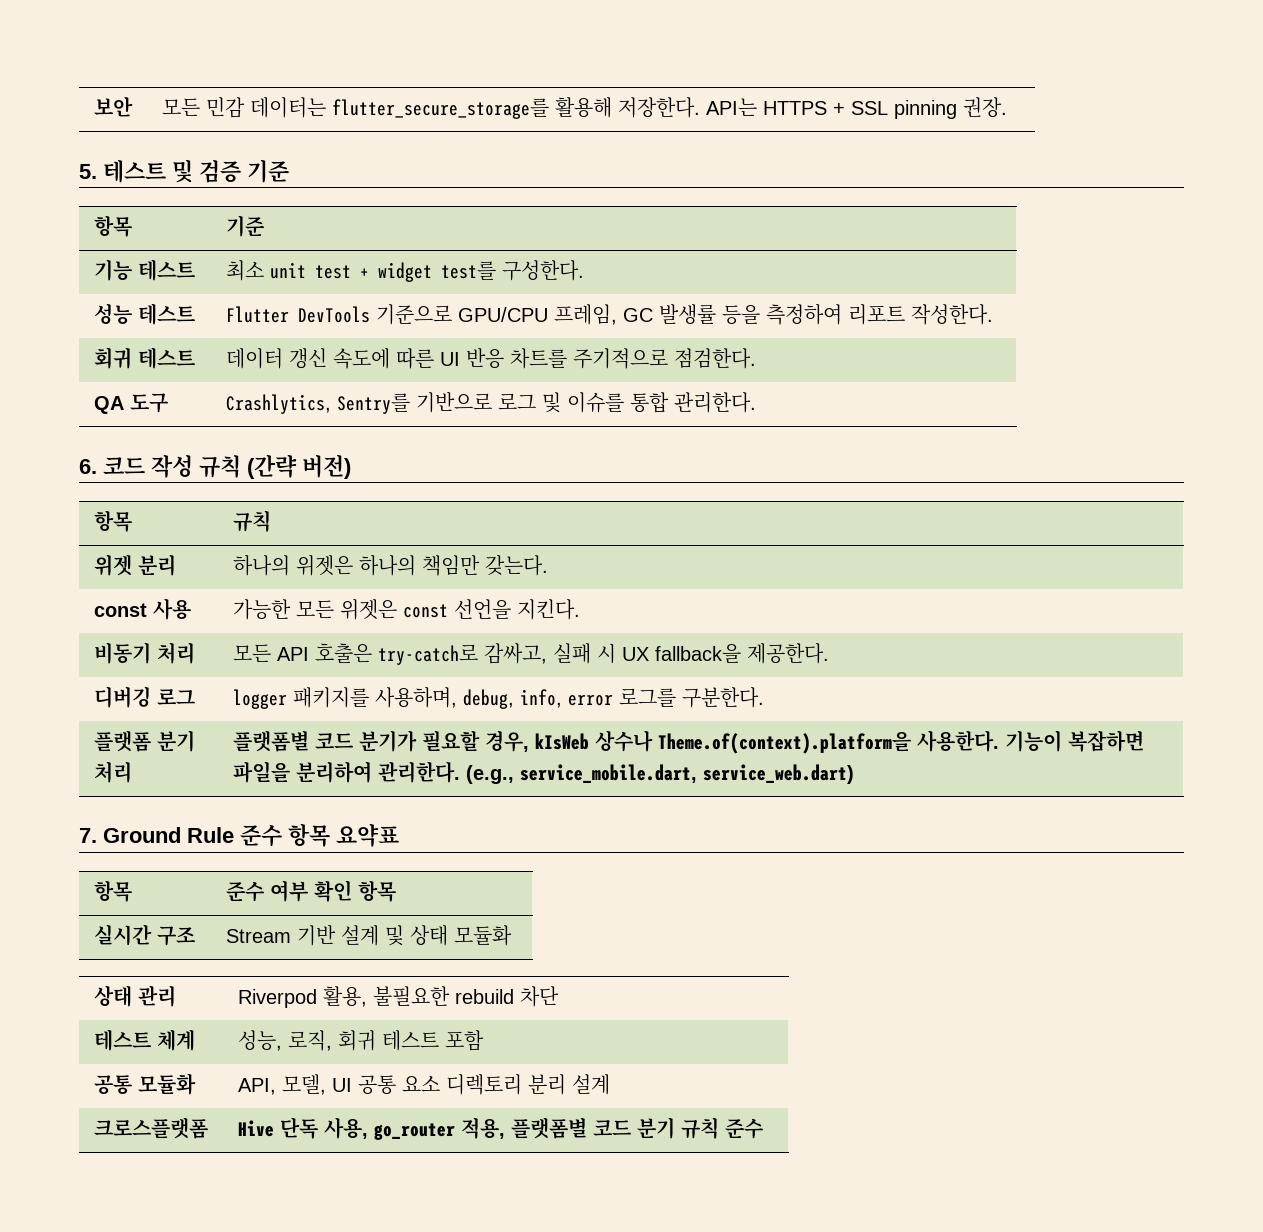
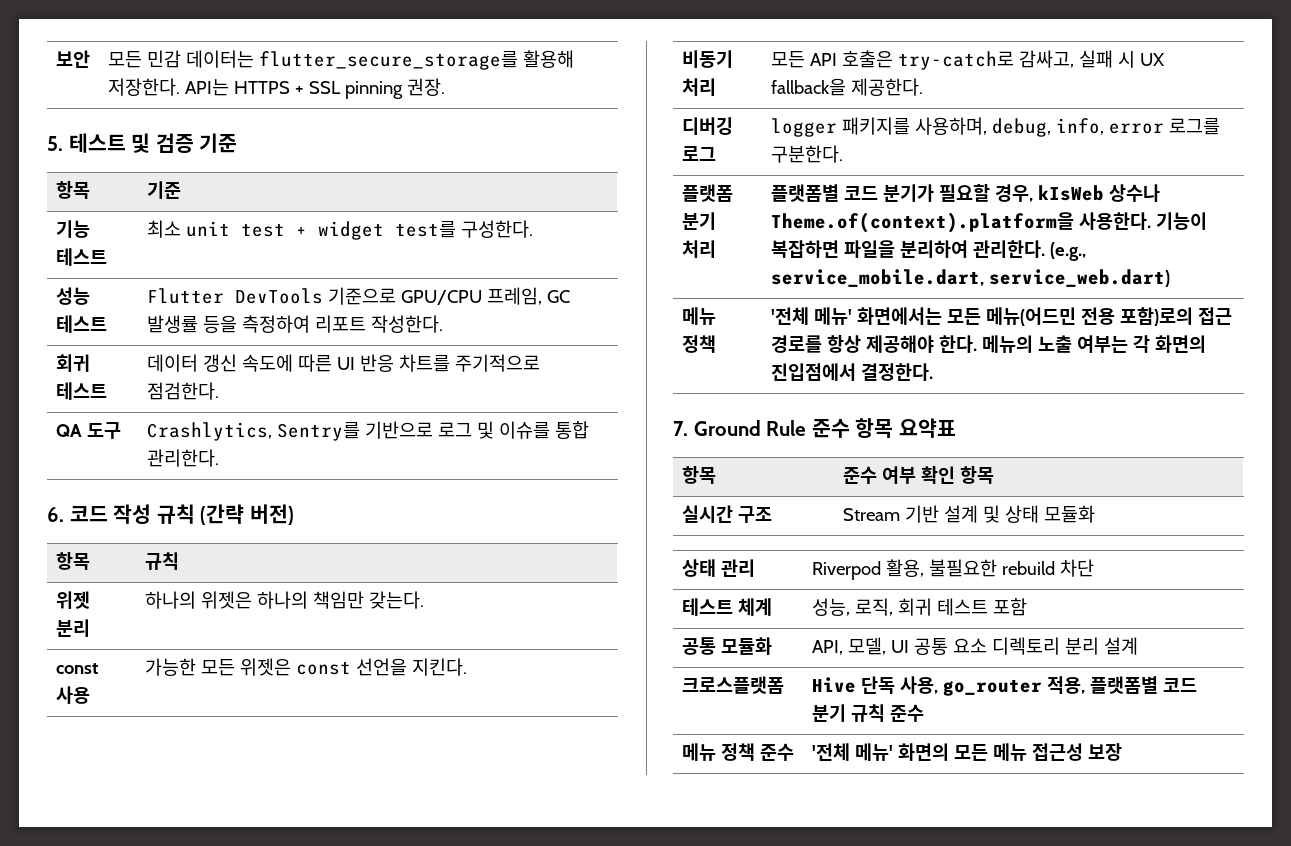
+ 메뉴 정책 | '전체 메뉴' 화면에서는 모든 메뉴(어드민 전용 포함)로의 접근 경로를 항상 제공해야 한다. 메뉴의 노출 여부는 각 화면의 진입점에서 결정한다.
+ 메뉴 정책 준수 | '전체 메뉴' 화면의 모든 메뉴 접근성 보장

